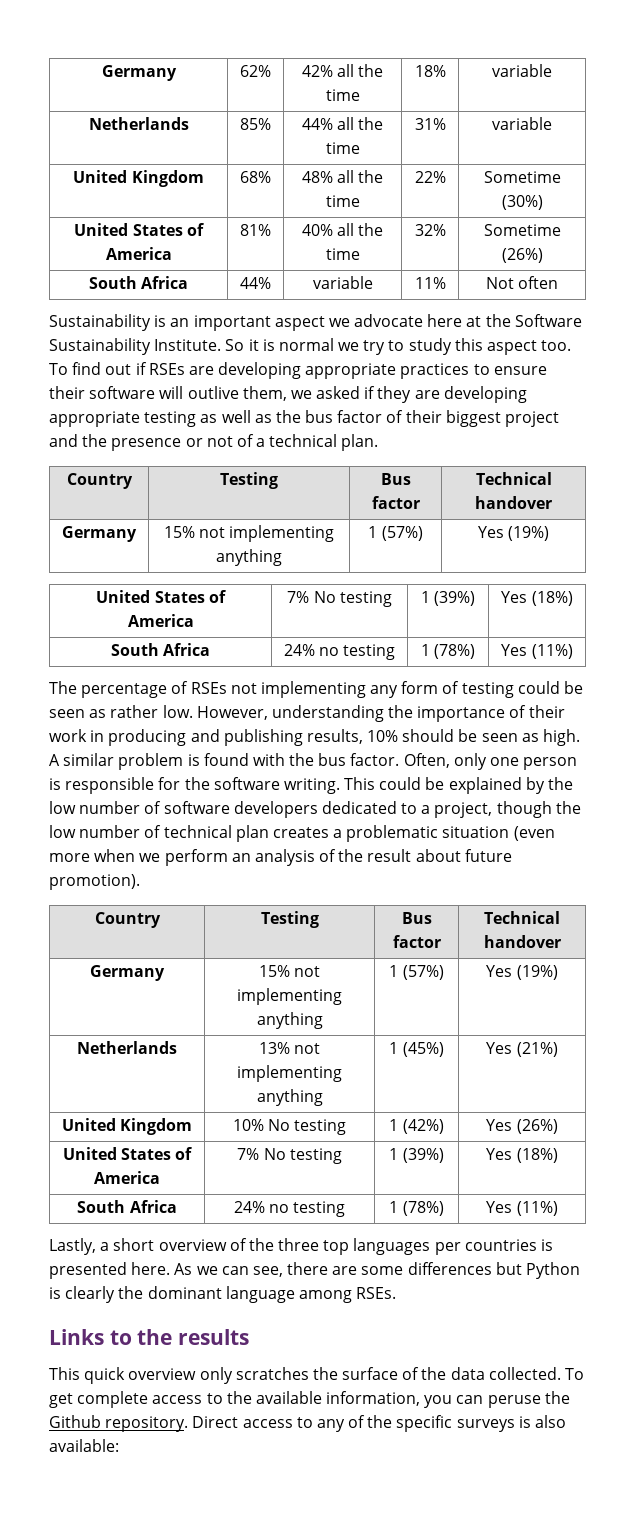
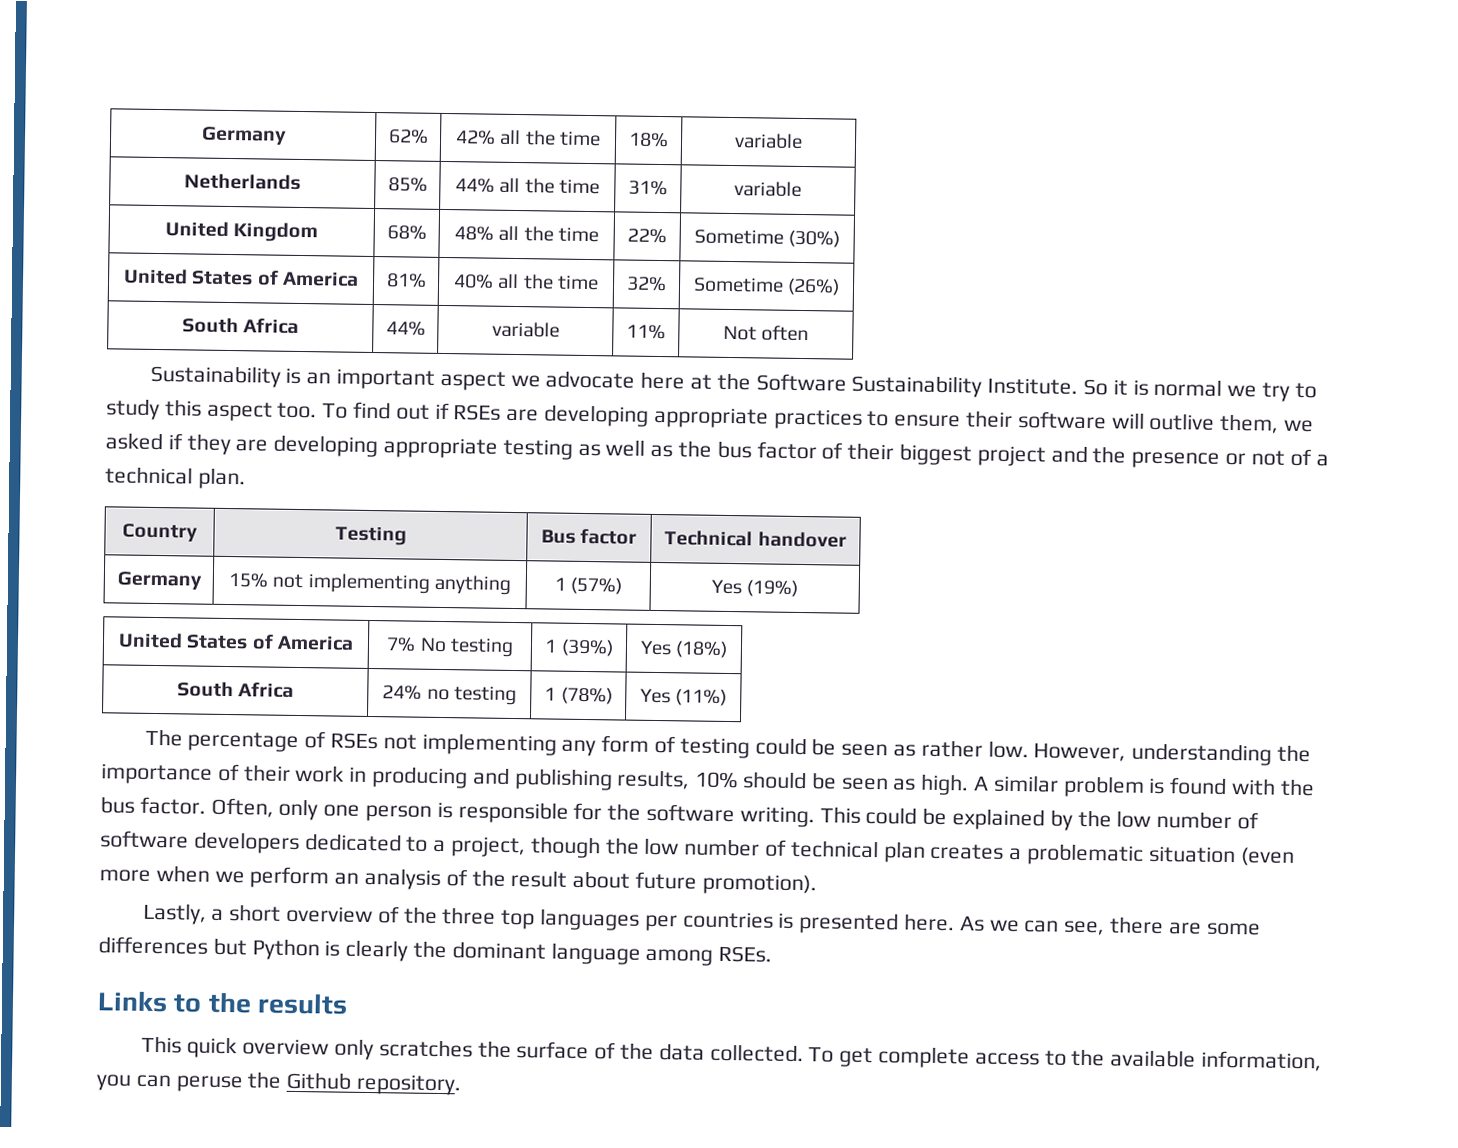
  This could be explained by the low number of software developers dedicated to a project, though the low number of technical plan creates a problematic situation (even more when we perform an analysis of the result about future promotion).
- Country | Testing | Bus factor | Technical handover
- Germany | 15% not implementing anything | 1 (57%) | Yes (19%)
- Netherlands | 13% not implementing anything | 1 (45%) | Yes (21%)
- United Kingdom | 10% No testing | 1 (42%) | Yes (26%)
- United States of America | 7% No testing | 1 (39%) | Yes (18%)
- South Africa | 24% no testing | 1 (78%) | Yes (11%)
- Direct access to any of the specific surveys is also available:

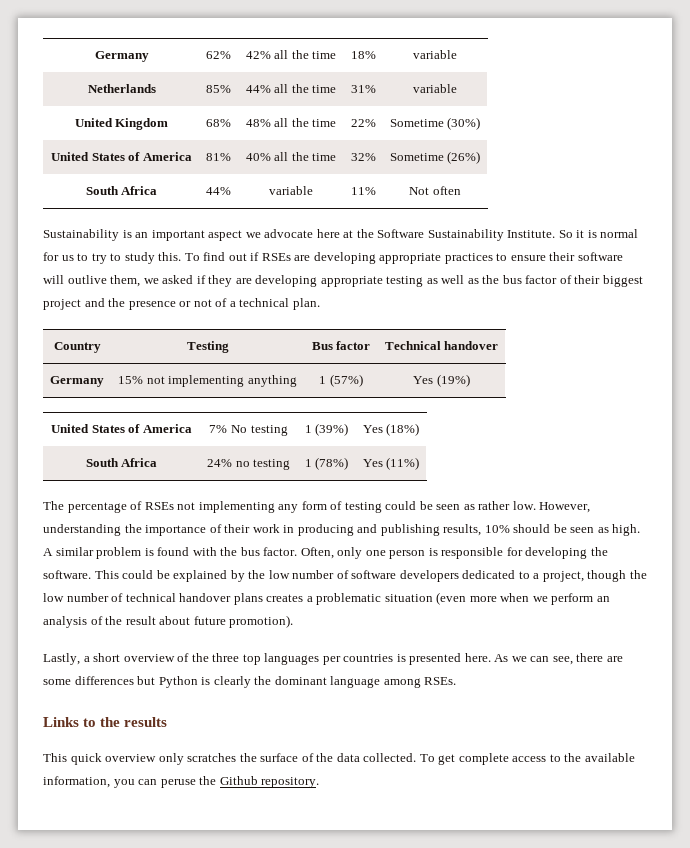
- So it is normal we try to study this aspect too.
+ So it is normal for us to try to study this.
- Often, only one person is responsible for the software writing.
+ Often, only one person is responsible for developing the software.
- This could be explained by the low number of software developers dedicated to a project, though the low number of technical plan creates a problematic situation (even more when we perform an analysis of the result about future promotion).
+ This could be explained by the low number of software developers dedicated to a project, though the low number of technical handover plans creates a problematic situation (even more when we perform an analysis of the result about future promotion).

